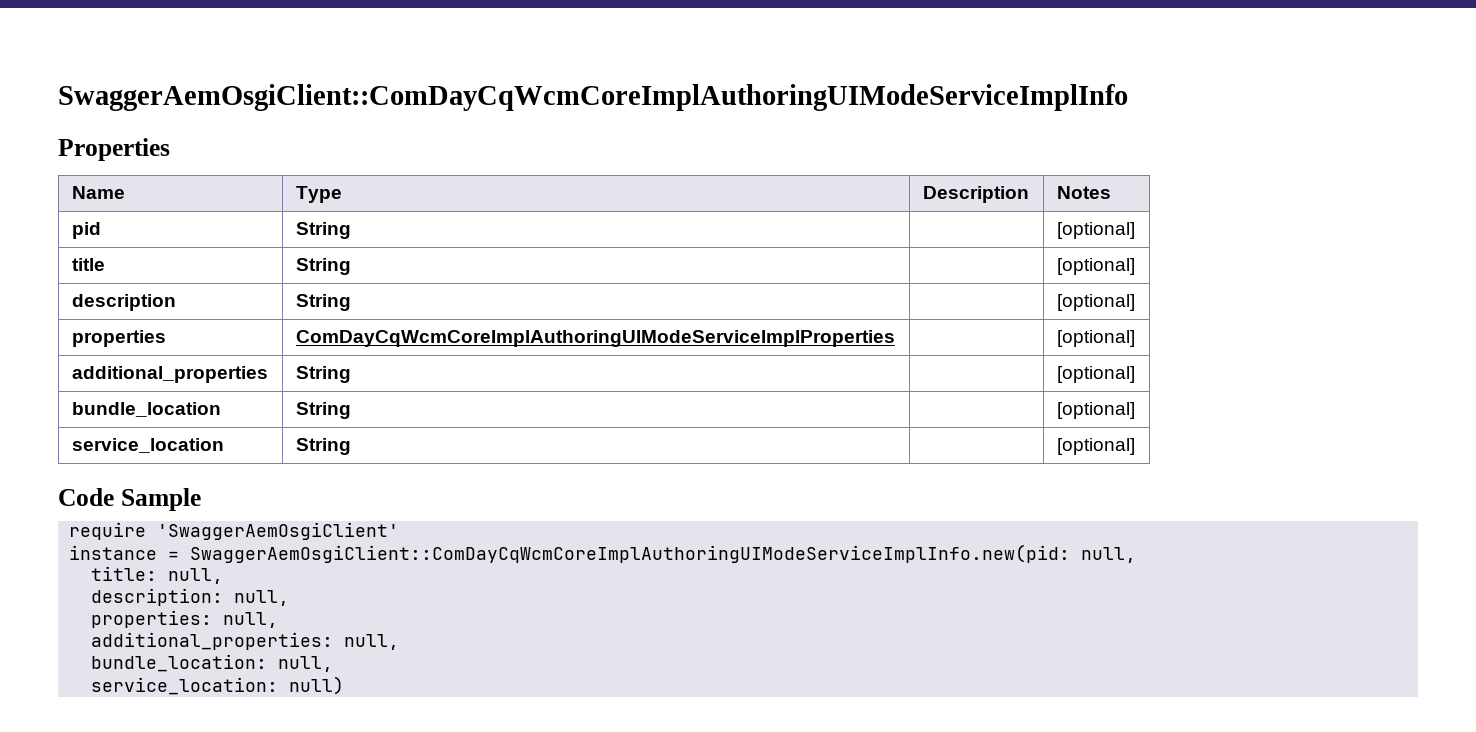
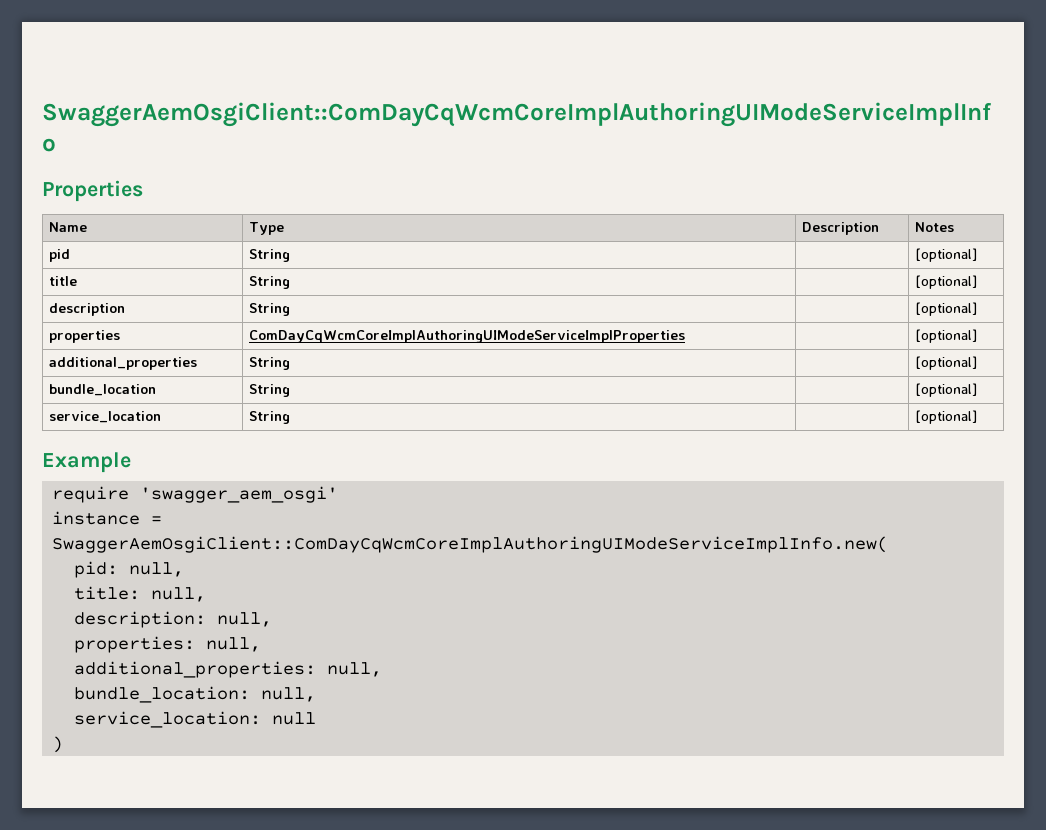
- Code Sample
+ Example
- require 'SwaggerAemOsgiClient'
+ require 'swagger_aem_osgi'
- instance = SwaggerAemOsgiClient::ComDayCqWcmCoreImplAuthoringUIModeServiceImplInfo.new(pid: null,
+ instance = SwaggerAemOsgiClient::ComDayCqWcmCoreImplAuthoringUIModeServiceImplInfo.new(
+ pid: null,
- service_location: null)
+ service_location: null
+ )

